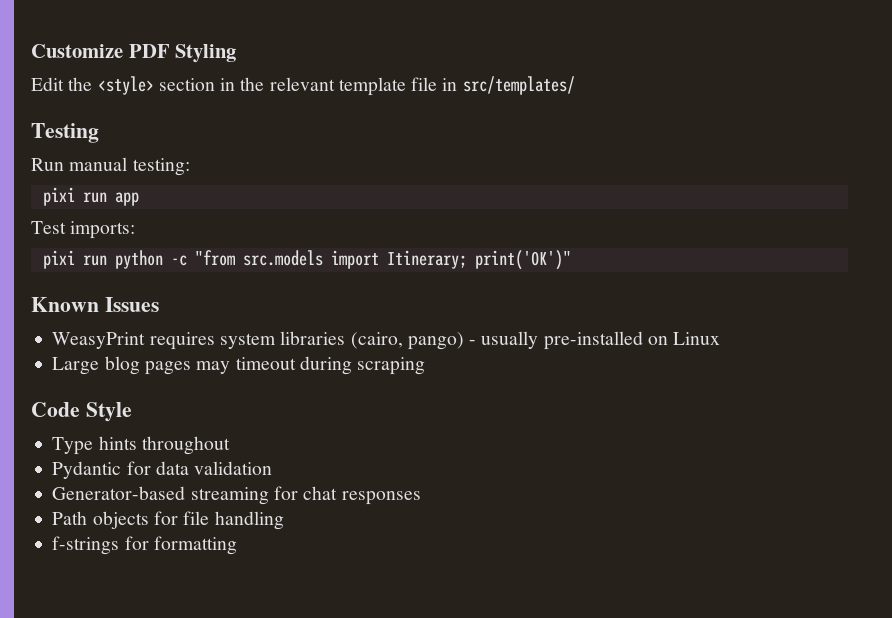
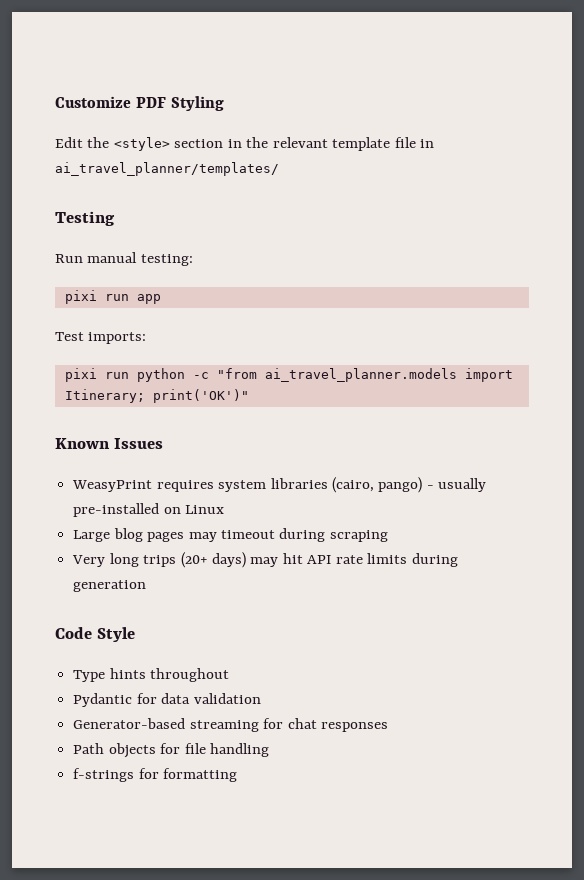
- Edit the <style> section in the relevant template file in src/templates/
+ Edit the <style> section in the relevant template file in ai_travel_planner/templates/
- pixi run python -c "from src.models import Itinerary; print('OK')"
+ pixi run python -c "from ai_travel_planner.models import Itinerary; print('OK')"
+ Very long trips (20+ days) may hit API rate limits during generation

